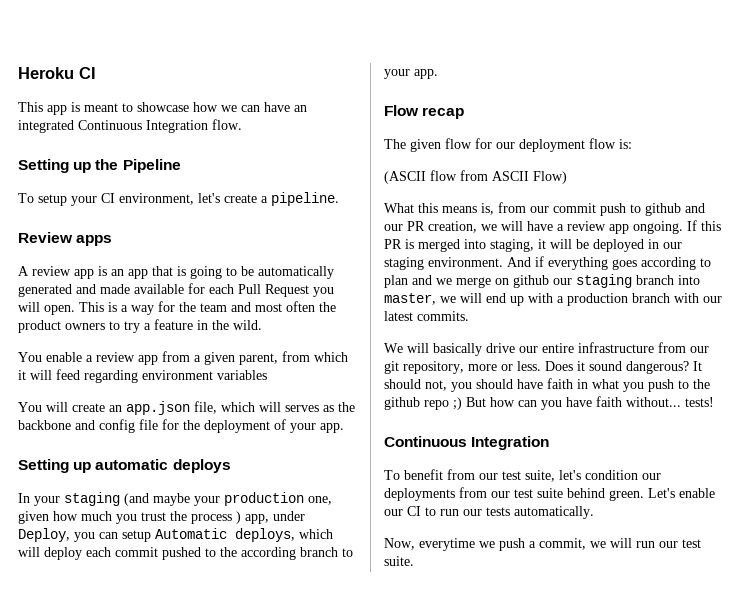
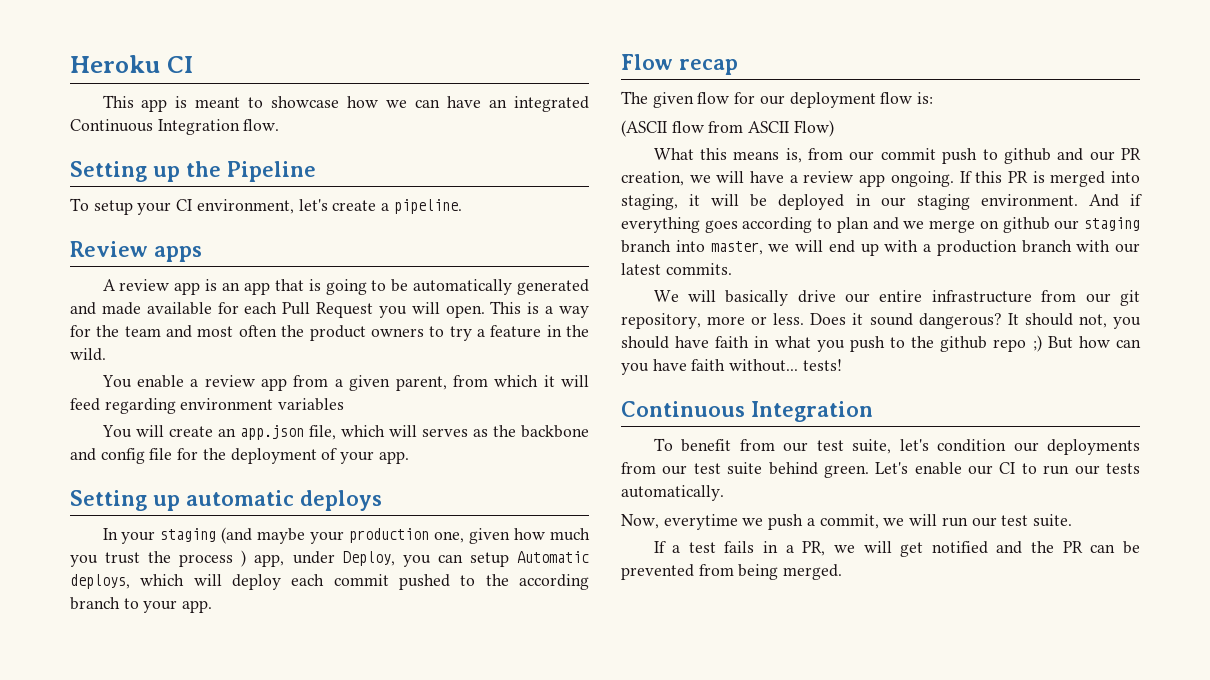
+ If a test fails in a PR, we will get notified and the PR can be prevented from being merged.

